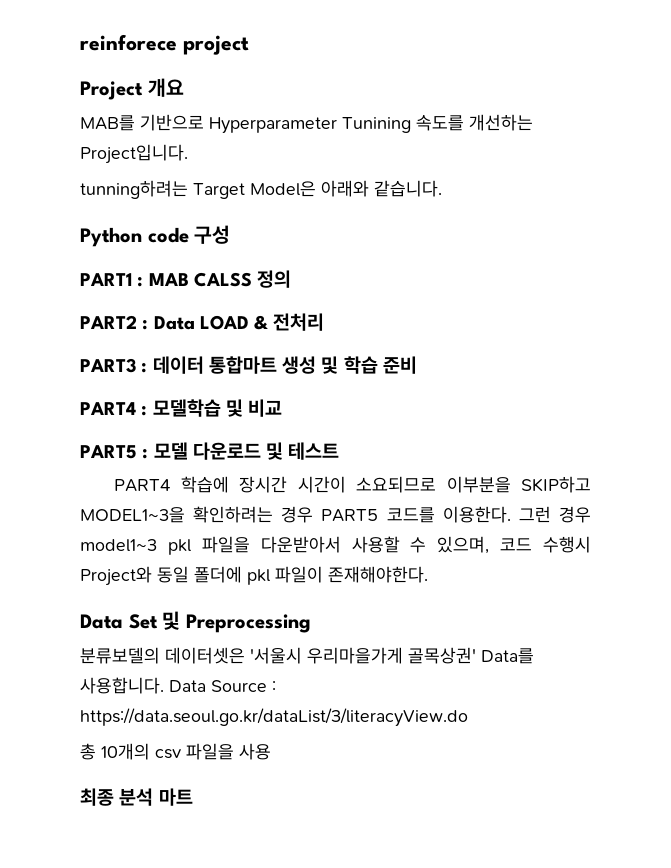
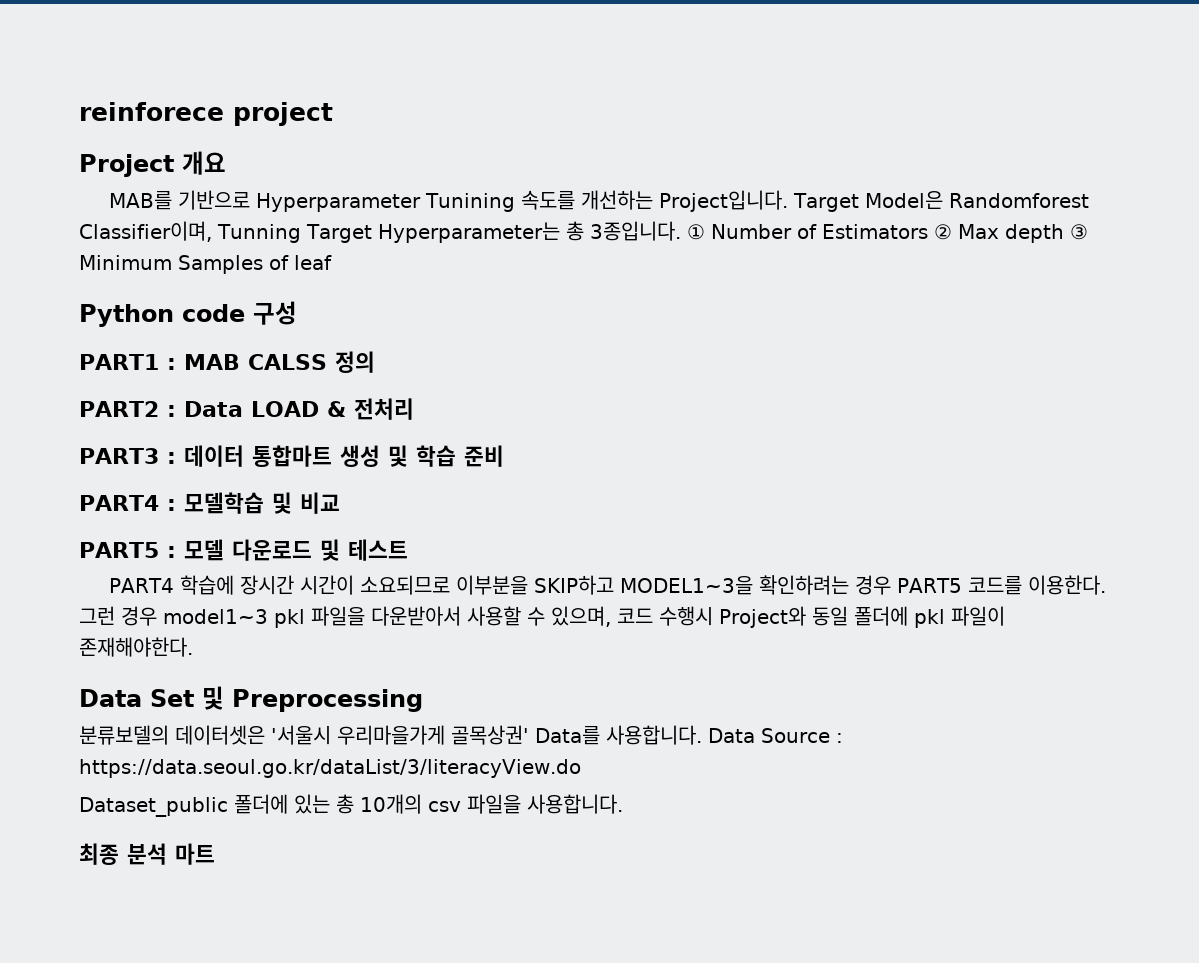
- MAB를 기반으로 Hyperparameter Tunining 속도를 개선하는 Project입니다.
- tunning하려는 Target Model은 아래와 같습니다.
+ MAB를 기반으로 Hyperparameter Tunining 속도를 개선하는 Project입니다. Target Model은 Randomforest Classifier이며, Tunning Target Hyperparameter는 총 3종입니다. ① Number of Estimators ② Max depth ③ Minimum Samples of leaf
- 총 10개의 csv 파일을 사용
+ Dataset_public 폴더에 있는 총 10개의 csv 파일을 사용합니다.

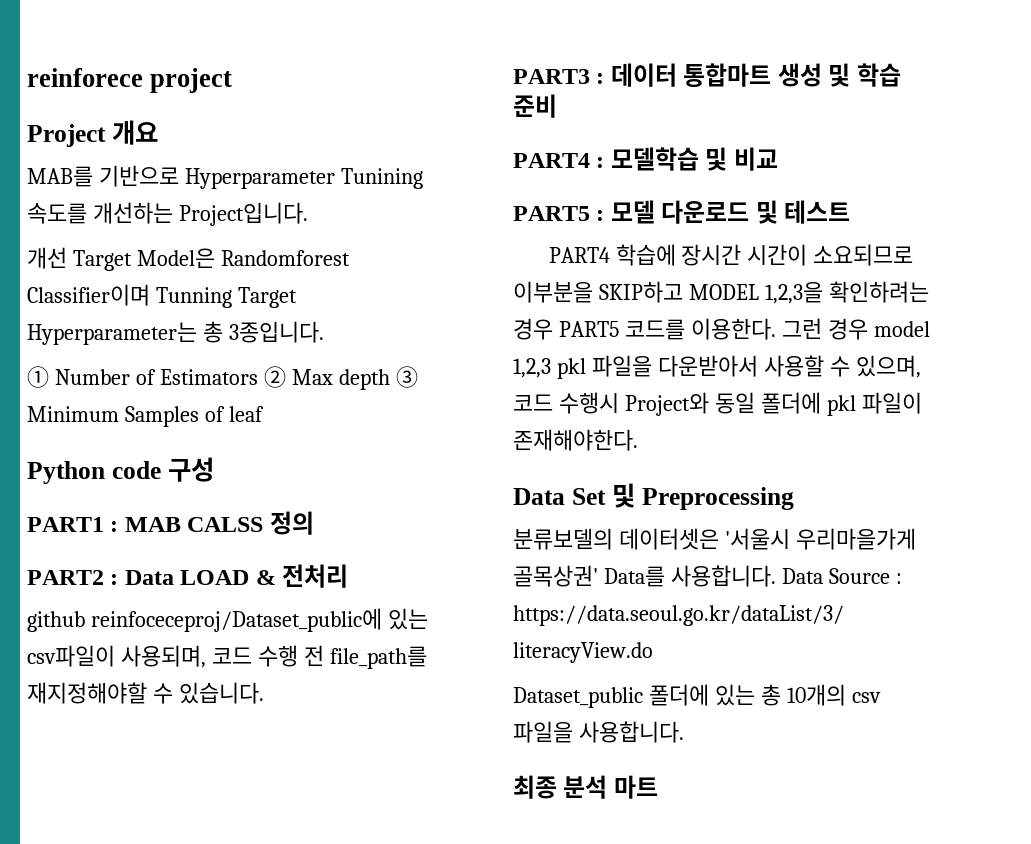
- MAB를 기반으로 Hyperparameter Tunining 속도를 개선하는 Project입니다. Target Model은 Randomforest Classifier이며, Tunning Target Hyperparameter는 총 3종입니다. ① Number of Estimators ② Max depth ③ Minimum Samples of leaf
+ MAB를 기반으로 Hyperparameter Tunining 속도를 개선하는 Project입니다.
+ 개선 Target Model은 Randomforest Classifier이며 Tunning Target Hyperparameter는 총 3종입니다.
+ ① Number of Estimators ② Max depth ③ Minimum Samples of leaf
+ github reinfoceceproj/Dataset_public에 있는 csv파일이 사용되며, 코드 수행 전 file_path를 재지정해야할 수 있습니다.
- PART4 학습에 장시간 시간이 소요되므로 이부분을 SKIP하고 MODEL1~3을 확인하려는 경우 PART5 코드를 이용한다.
+ PART4 학습에 장시간 시간이 소요되므로 이부분을 SKIP하고 MODEL 1,2,3을 확인하려는 경우 PART5 코드를 이용한다.
- 그런 경우 model1~3 pkl 파일을 다운받아서 사용할 수 있으며, 코드 수행시 Project와 동일 폴더에 pkl 파일이 존재해야한다.
+ 그런 경우 model 1,2,3 pkl 파일을 다운받아서 사용할 수 있으며, 코드 수행시 Project와 동일 폴더에 pkl 파일이 존재해야한다.

